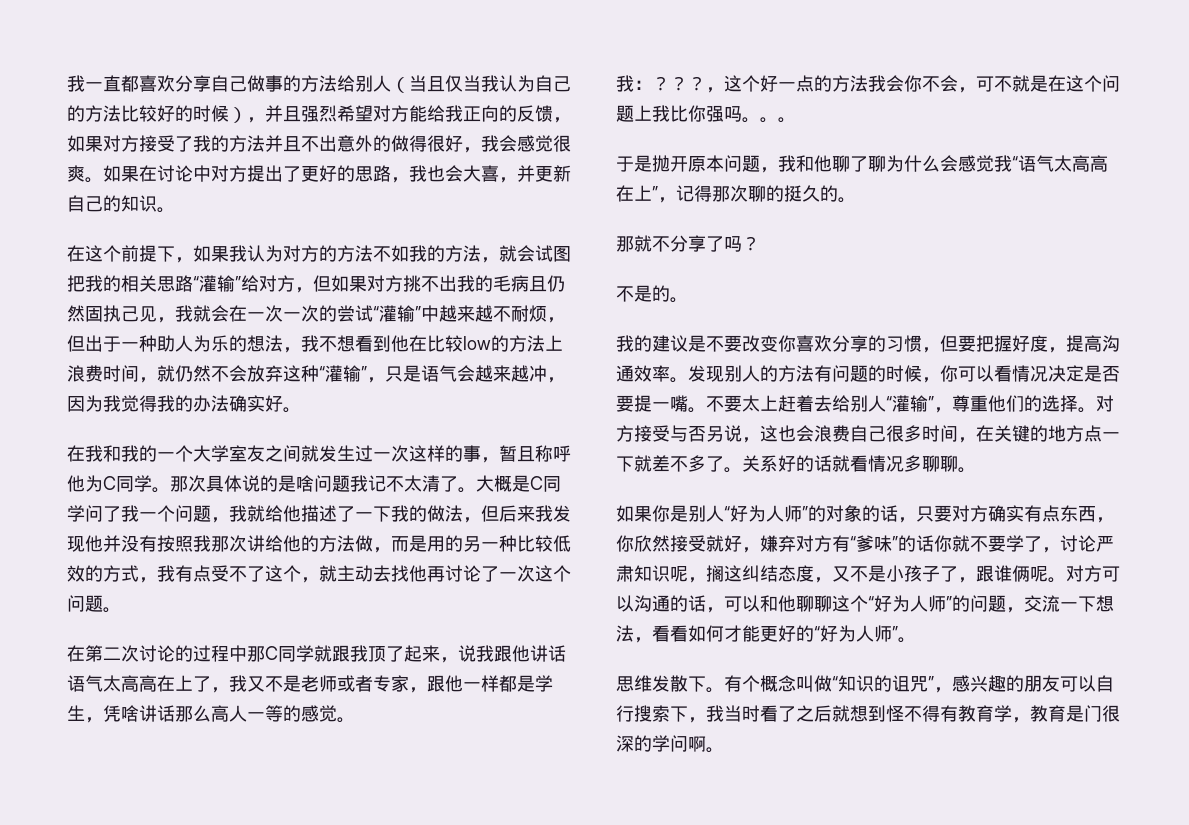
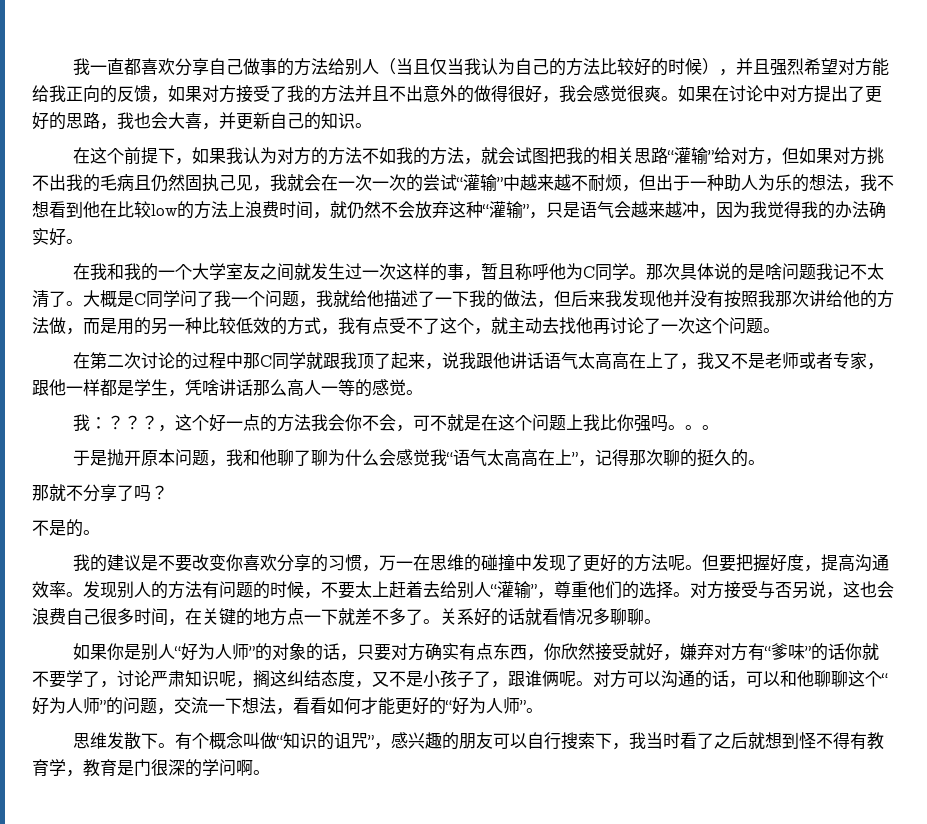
- 我的建议是不要改变你喜欢分享的习惯，但要把握好度，提高沟通效率。
+ 我的建议是不要改变你喜欢分享的习惯，万一在思维的碰撞中发现了更好的方法呢。但要把握好度，提高沟通效率。
- 发现别人的方法有问题的时候，你可以看情况决定是否要提一嘴。不要太上赶着去给别人“灌输”，尊重他们的选择。
+ 发现别人的方法有问题的时候，不要太上赶着去给别人“灌输”，尊重他们的选择。

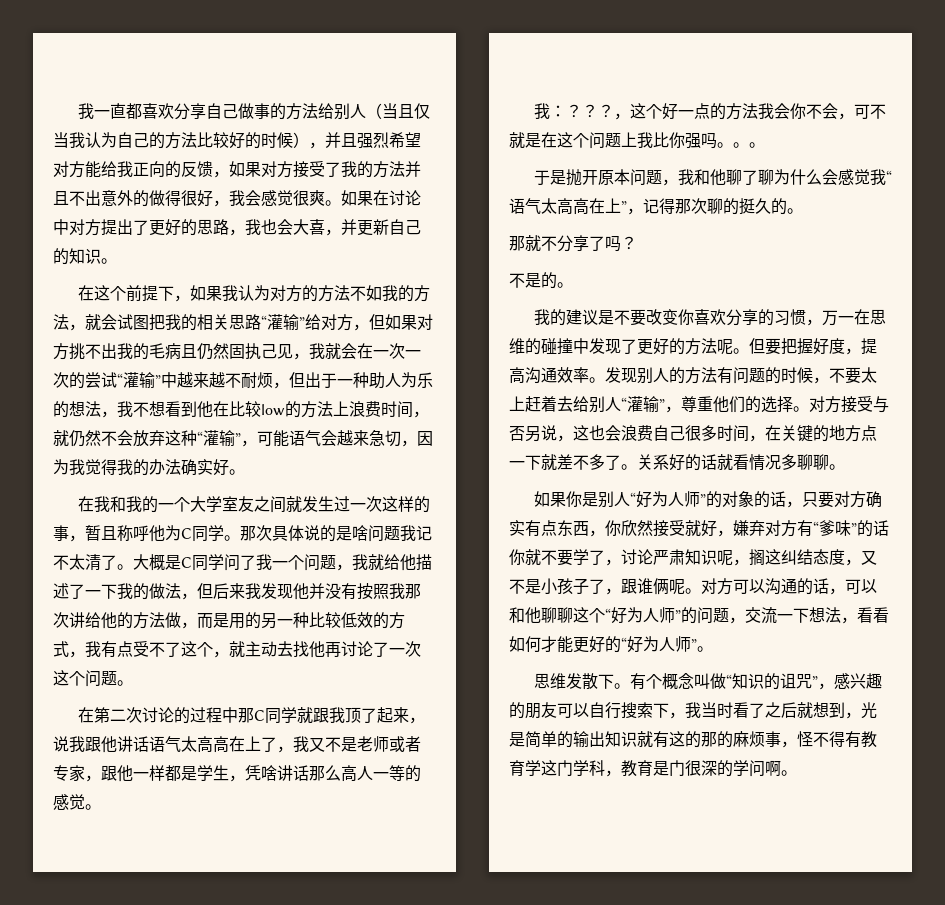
- 在这个前提下，如果我认为对方的方法不如我的方法，就会试图把我的相关思路“灌输”给对方，但如果对方挑不出我的毛病且仍然固执己见，我就会在一次一次的尝试“灌输”中越来越不耐烦，但出于一种助人为乐的想法，我不想看到他在比较low的方法上浪费时间，就仍然不会放弃这种“灌输”，只是语气会越来越冲，因为我觉得我的办法确实好。
+ 在这个前提下，如果我认为对方的方法不如我的方法，就会试图把我的相关思路“灌输”给对方，但如果对方挑不出我的毛病且仍然固执己见，我就会在一次一次的尝试“灌输”中越来越不耐烦，但出于一种助人为乐的想法，我不想看到他在比较low的方法上浪费时间，就仍然不会放弃这种“灌输”，可能语气会越来急切，因为我觉得我的办法确实好。
- 有个概念叫做“知识的诅咒”，感兴趣的朋友可以自行搜索下，我当时看了之后就想到怪不得有教育学，教育是门很深的学问啊。
+ 有个概念叫做“知识的诅咒”，感兴趣的朋友可以自行搜索下，我当时看了之后就想到，光是简单的输出知识就有这的那的麻烦事，怪不得有教育学这门学科，教育是门很深的学问啊。

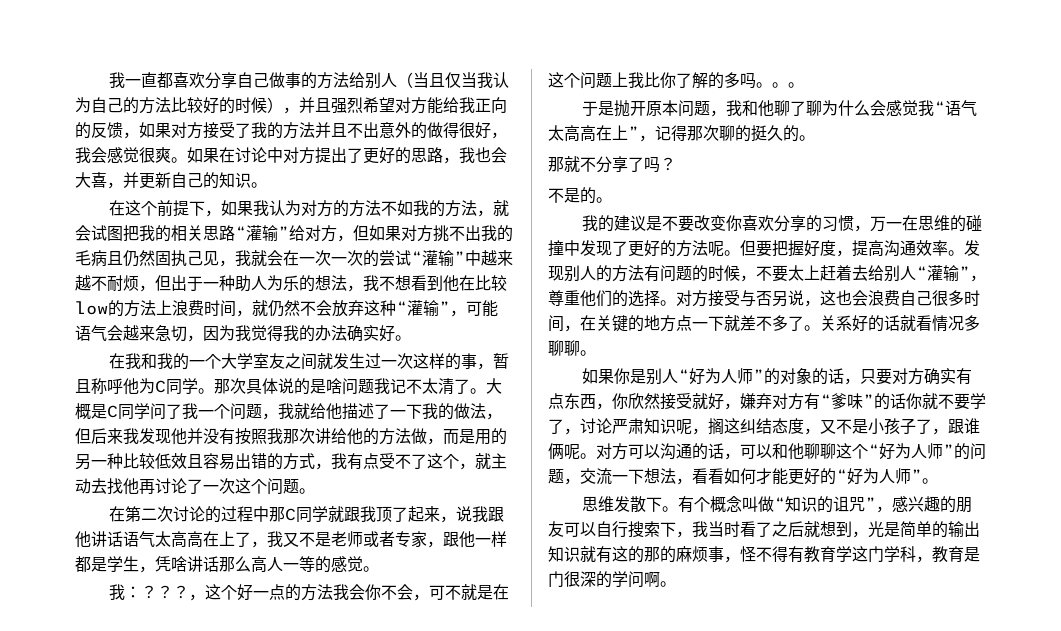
- 大概是C同学问了我一个问题，我就给他描述了一下我的做法，但后来我发现他并没有按照我那次讲给他的方法做，而是用的另一种比较低效的方式，我有点受不了这个，就主动去找他再讨论了一次这个问题。
+ 大概是C同学问了我一个问题，我就给他描述了一下我的做法，但后来我发现他并没有按照我那次讲给他的方法做，而是用的另一种比较低效且容易出错的方式，我有点受不了这个，就主动去找他再讨论了一次这个问题。
- ，这个好一点的方法我会你不会，可不就是在这个问题上我比你强吗。
+ ，这个好一点的方法我会你不会，可不就是在这个问题上我比你了解的多吗。

